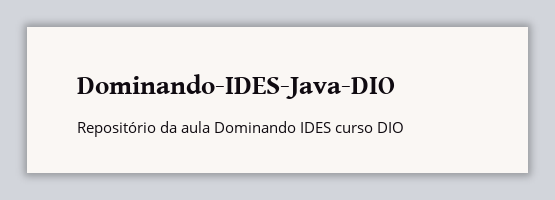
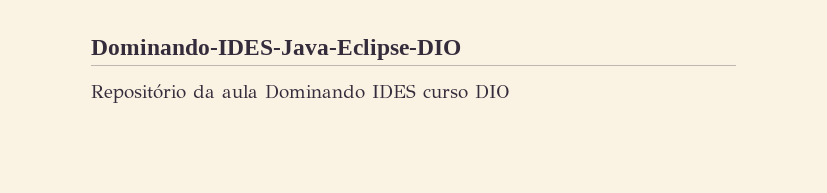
- Dominando-IDES-Java-DIO
+ Dominando-IDES-Java-Eclipse-DIO

